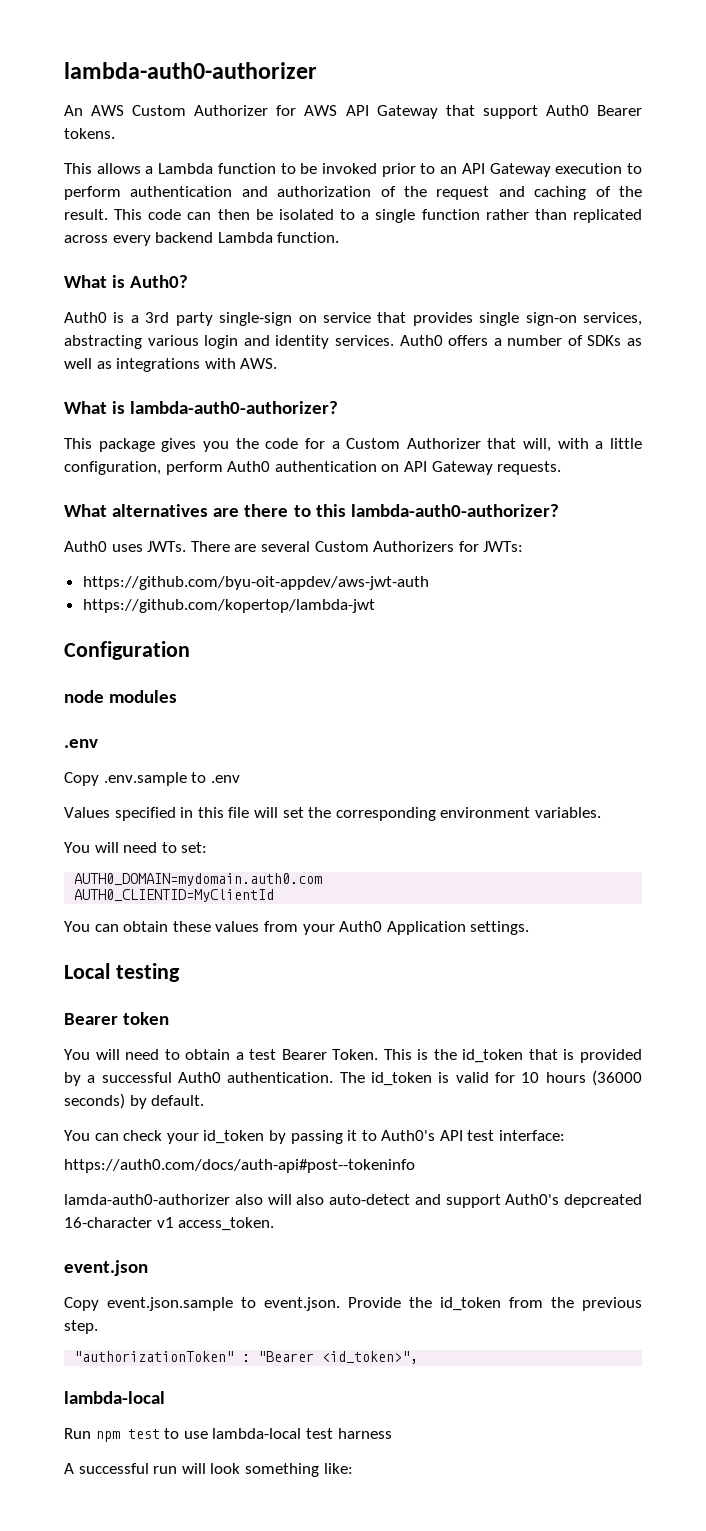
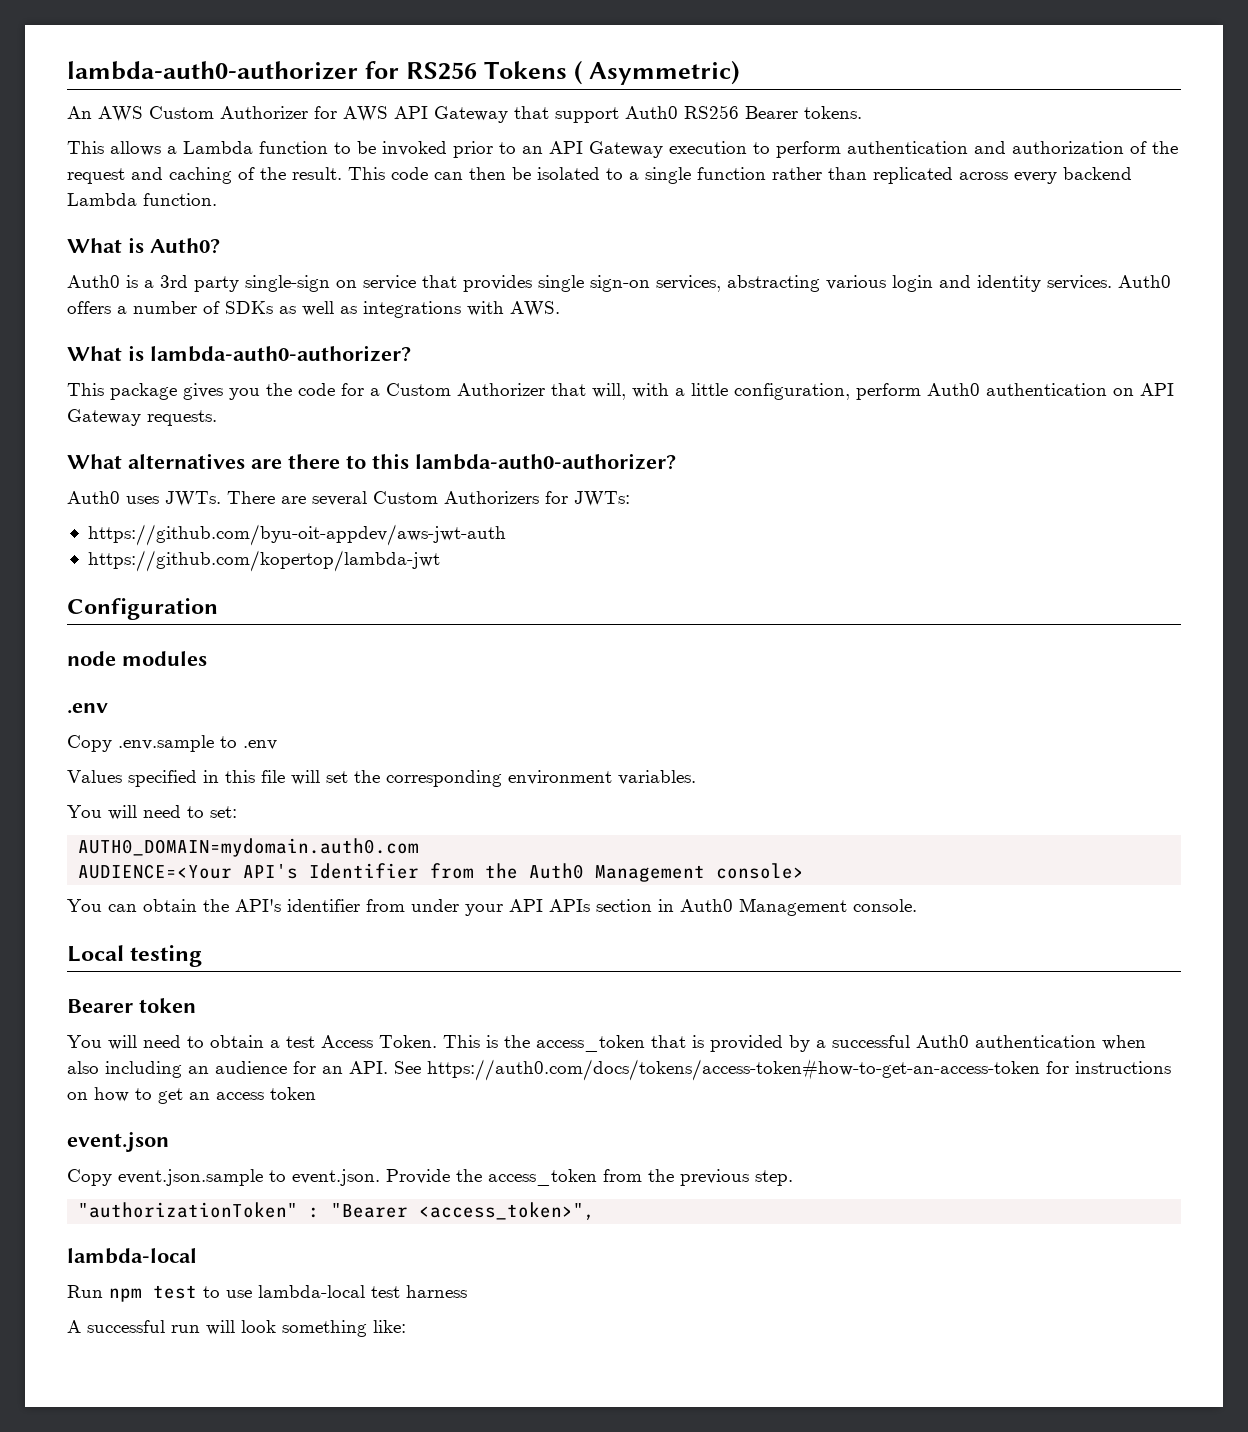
- lambda-auth0-authorizer
+ lambda-auth0-authorizer for RS256 Tokens ( Asymmetric)
- An AWS Custom Authorizer for AWS API Gateway that support Auth0 Bearer tokens.
+ An AWS Custom Authorizer for AWS API Gateway that support Auth0 RS256 Bearer tokens.
- AUTH0_CLIENTID=MyClientId
- You can obtain these values from your Auth0 Application settings.
+ AUDIENCE=<Your API's Identifier from the Auth0 Management console>
+ You can obtain the API's identifier from under your API APIs section in Auth0 Management console.
- You will need to obtain a test Bearer Token.
+ You will need to obtain a test Access Token.
- This is the id_token that is provided by a successful Auth0 authentication. The id_token is valid for 10 hours (36000 seconds) by default.
- You can check your id_token by passing it to Auth0's API test interface:
- https://auth0.com/docs/auth-api#post--tokeninfo
- lamda-auth0-authorizer also will also auto-detect and support Auth0's depcreated 16-character v1 access_token.
+ This is the access_token that is provided by a successful Auth0 authentication when also including an audience for an API. See https://auth0.com/docs/tokens/access-token#how-to-get-an-access-token for instructions on how to get an access token
- Copy event.json.sample to event.json. Provide the id_token from the previous step.
+ Copy event.json.sample to event.json. Provide the access_token from the previous step.
- "authorizationToken" : "Bearer <id_token>",
+ "authorizationToken" : "Bearer <access_token>",

